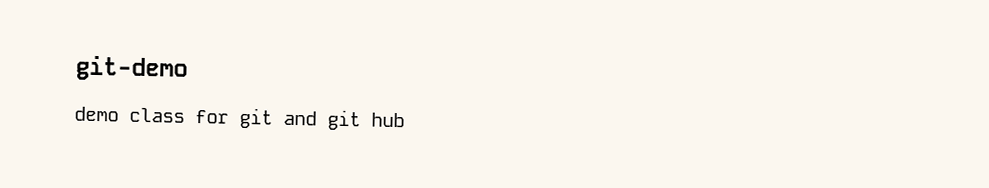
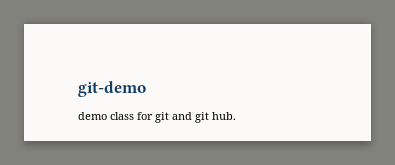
- demo class for git and git hub
+ demo class for git and git hub.

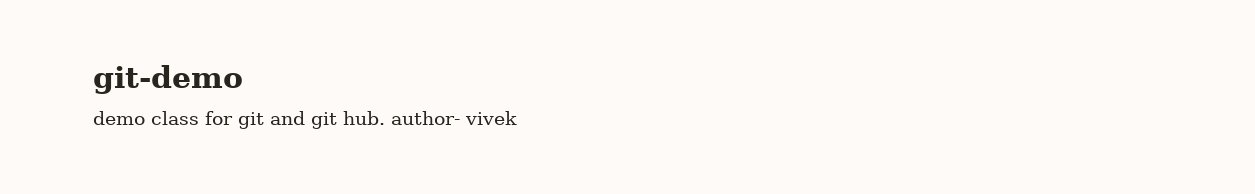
- demo class for git and git hub.
+ demo class for git and git hub. author- vivek

